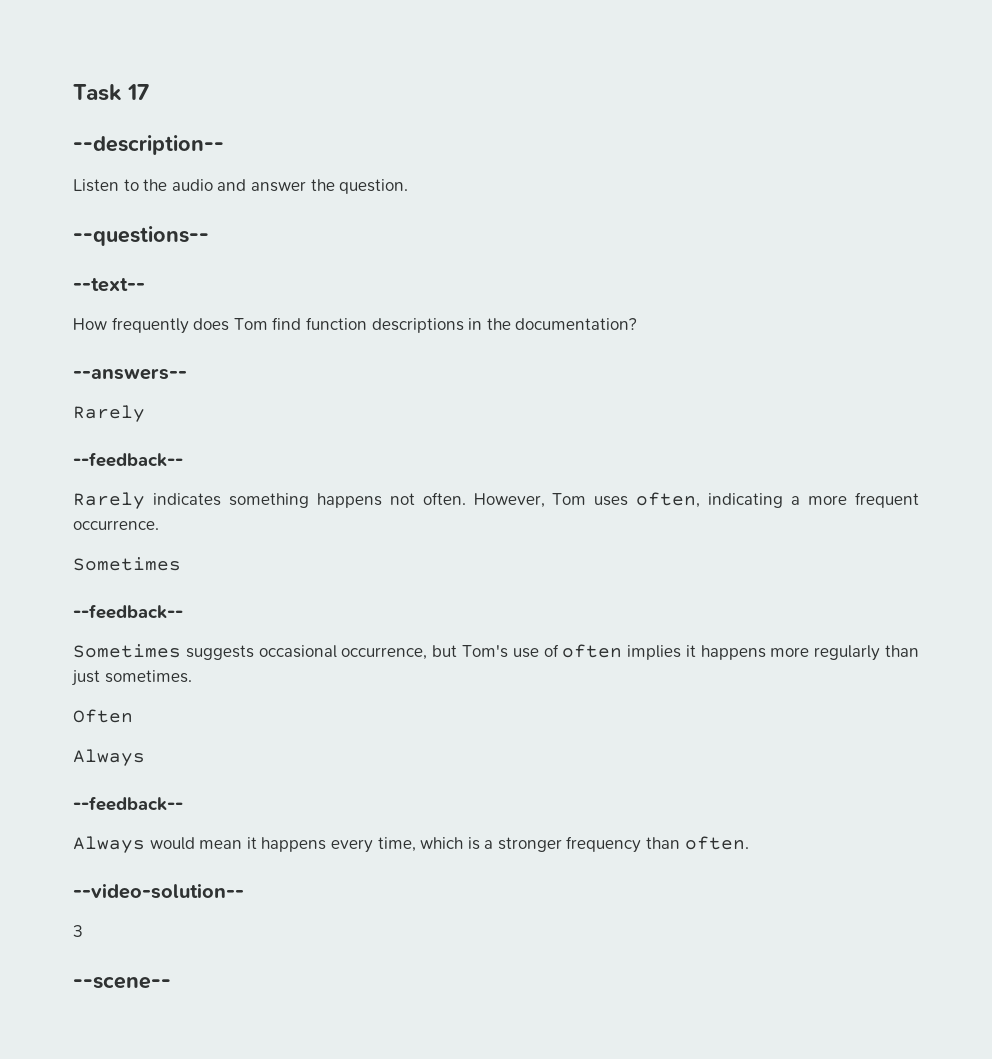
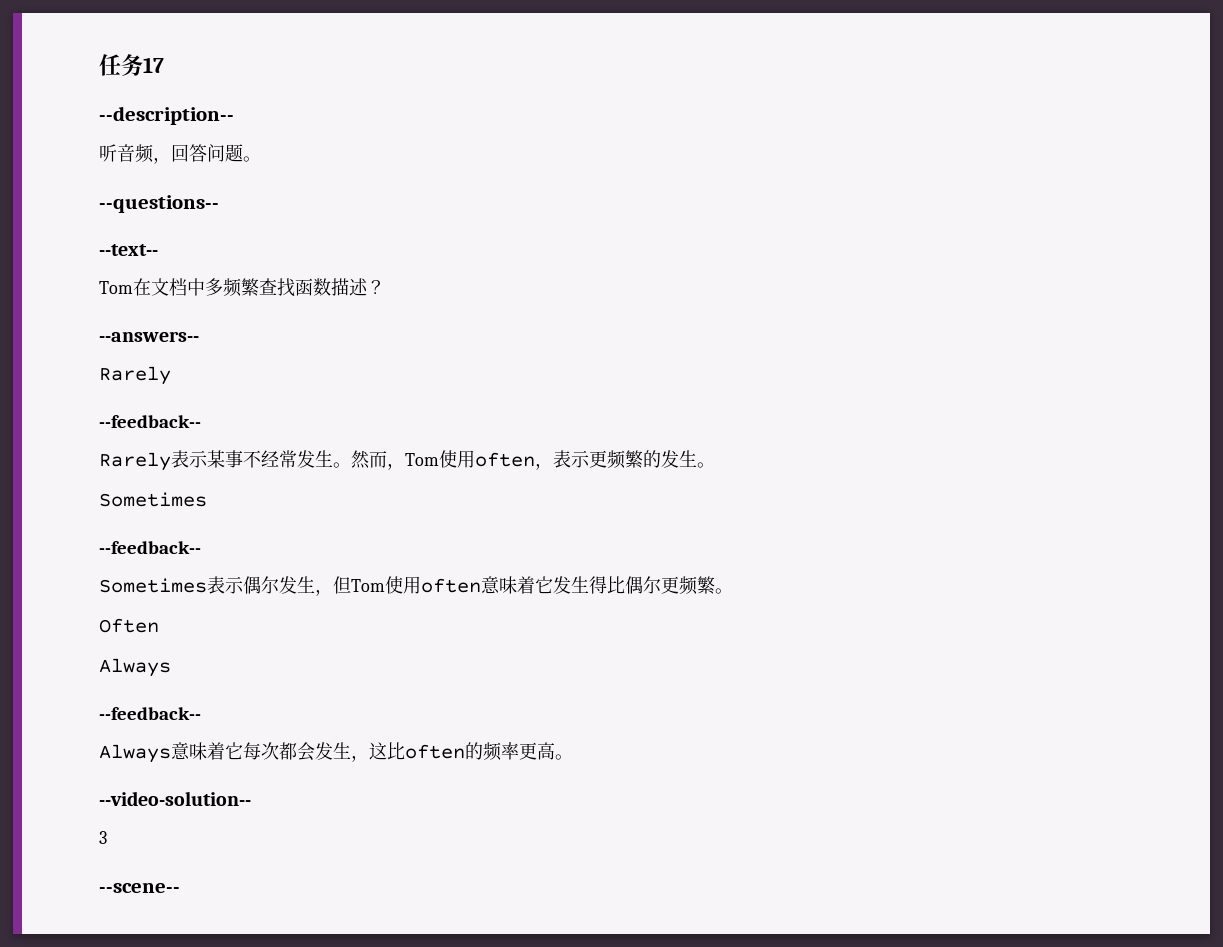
- Task 17
+ 任务17
- Listen to the audio and answer the question.
+ 听音频，回答问题。
  --questions--
  --text--
- How frequently does Tom find function descriptions in the documentation?
+ Tom在文档中多频繁查找函数描述？
  --answers--
  Rarely
  --feedback--
- Rarely indicates something happens not often. However, Tom uses often, indicating a more frequent occurrence.
+ Rarely表示某事不经常发生。然而，Tom使用often，表示更频繁的发生。
  Sometimes
  --feedback--
- Sometimes suggests occasional occurrence, but Tom's use of often implies it happens more regularly than just sometimes.
+ Sometimes表示偶尔发生，但Tom使用often意味着它发生得比偶尔更频繁。
  Often
  Always
  --feedback--
- Always would mean it happens every time, which is a stronger frequency than often.
+ Always意味着它每次都会发生，这比often的频率更高。

